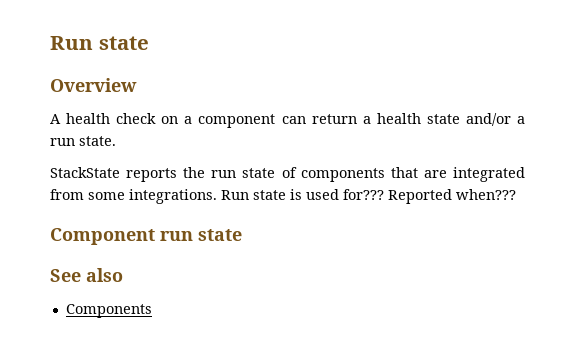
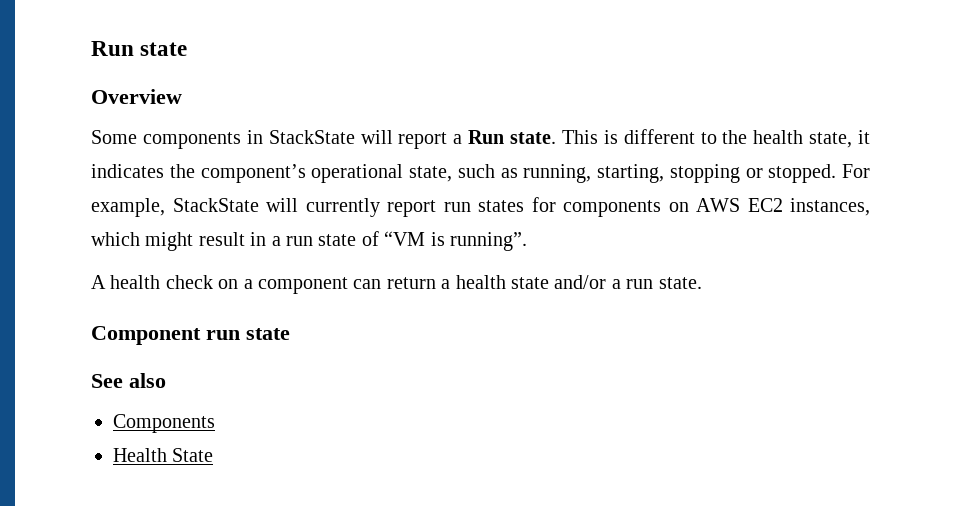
+ Some components in StackState will report a Run state. This is different to the health state, it indicates the component’s operational state, such as running, starting, stopping or stopped. For example, StackState will currently report run states for components on AWS EC2 instances, which might result in a run state of “VM is running”.
- StackState reports the run state of components that are integrated from some integrations. Run state is used for??? Reported when???
+ Health State

